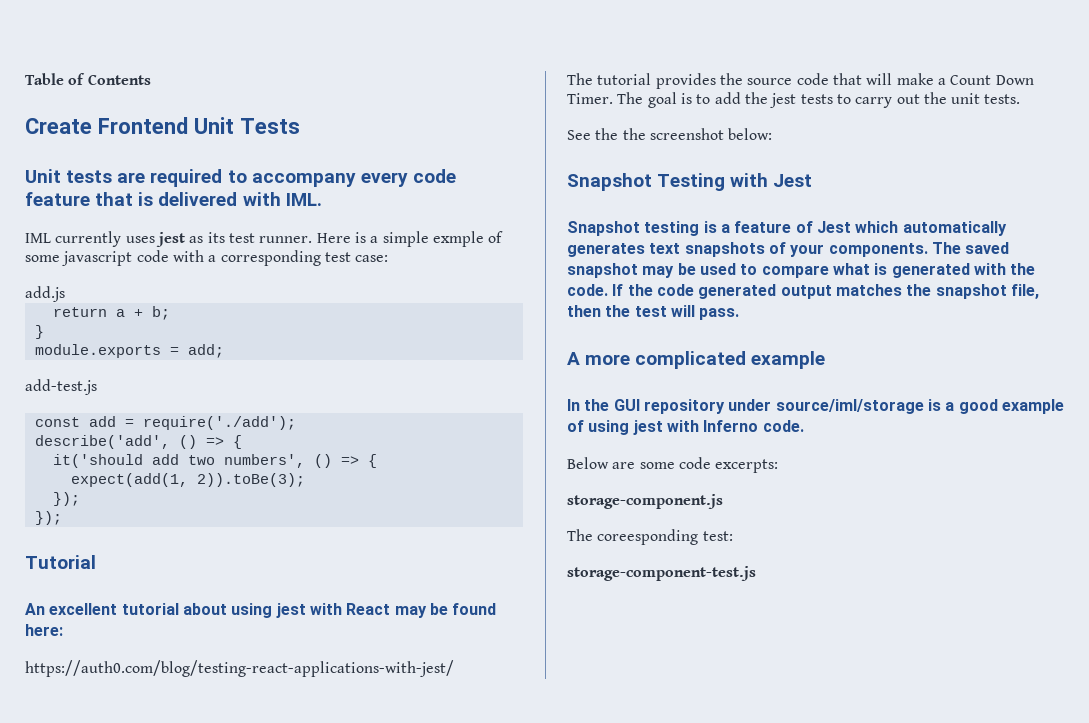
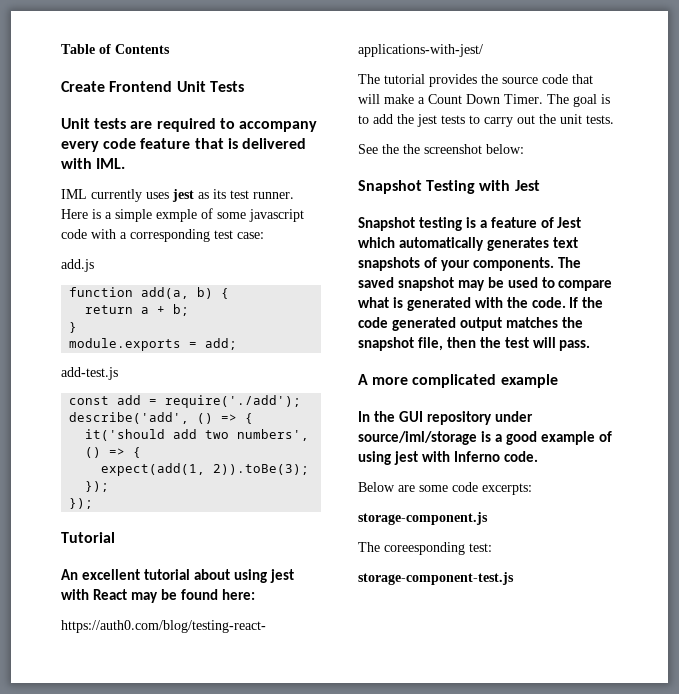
+ function add(a, b) {

